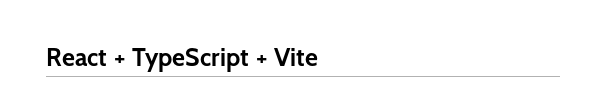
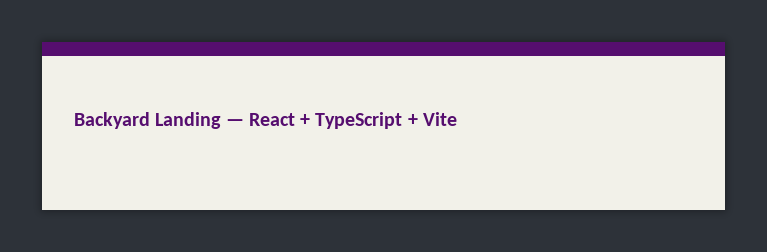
- React + TypeScript + Vite
+ Backyard Landing — React + TypeScript + Vite

